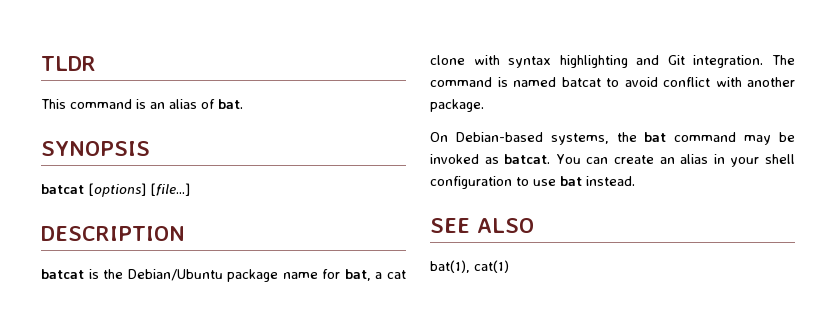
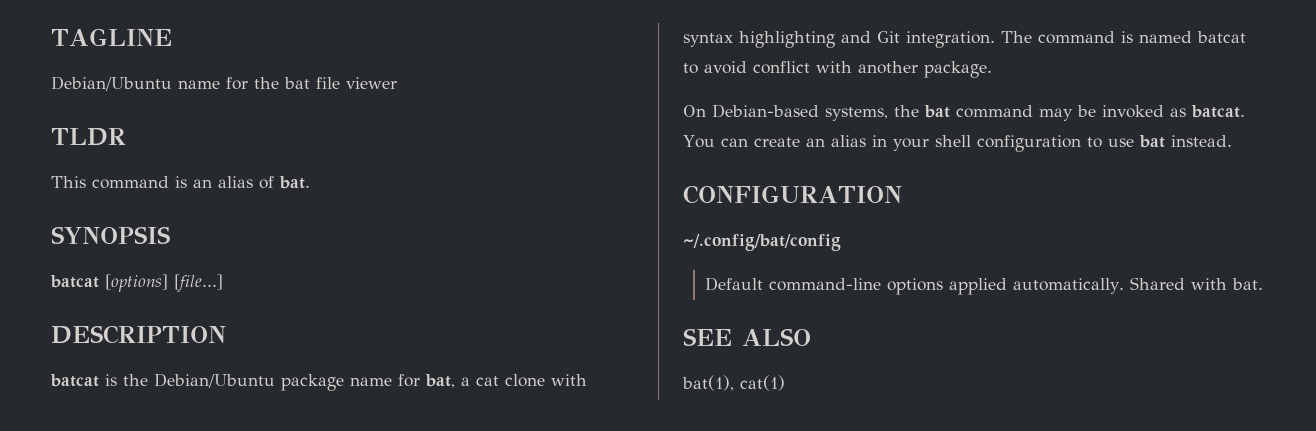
+ TAGLINE
+ Debian/Ubuntu name for the bat file viewer
+ CONFIGURATION
+ ~/.config/bat/config
+ Default command-line options applied automatically. Shared with bat.

